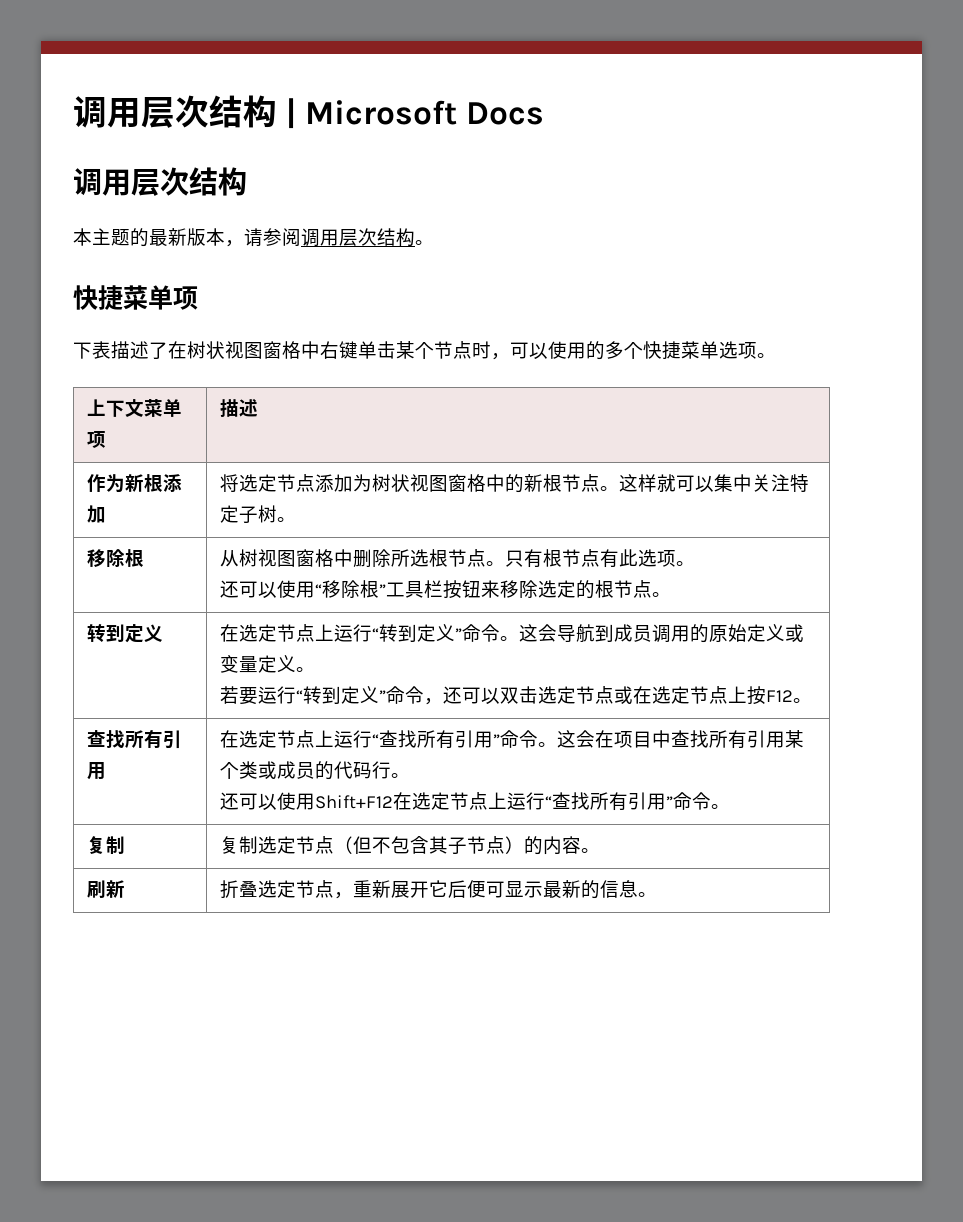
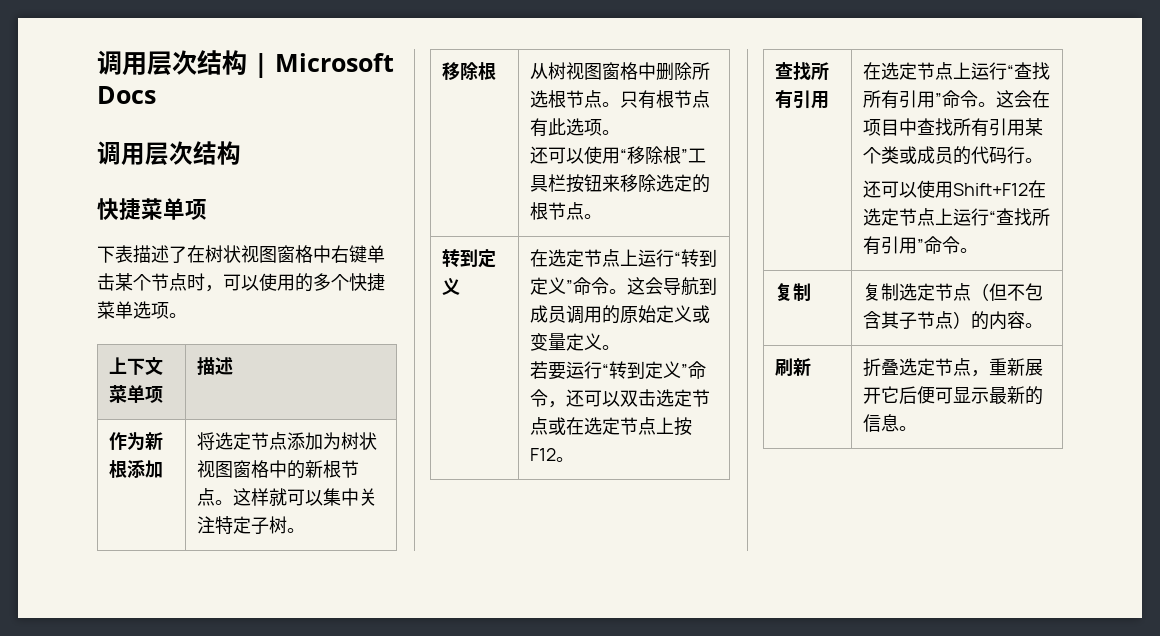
- 本主题的最新版本，请参阅调用层次结构。

